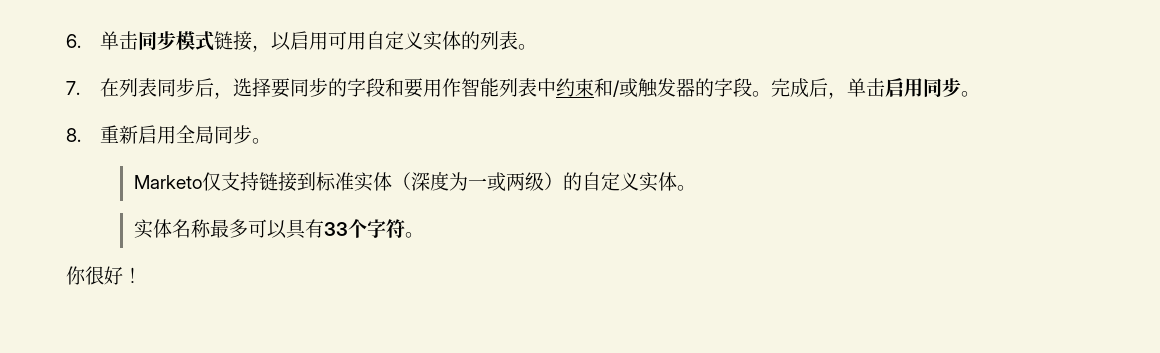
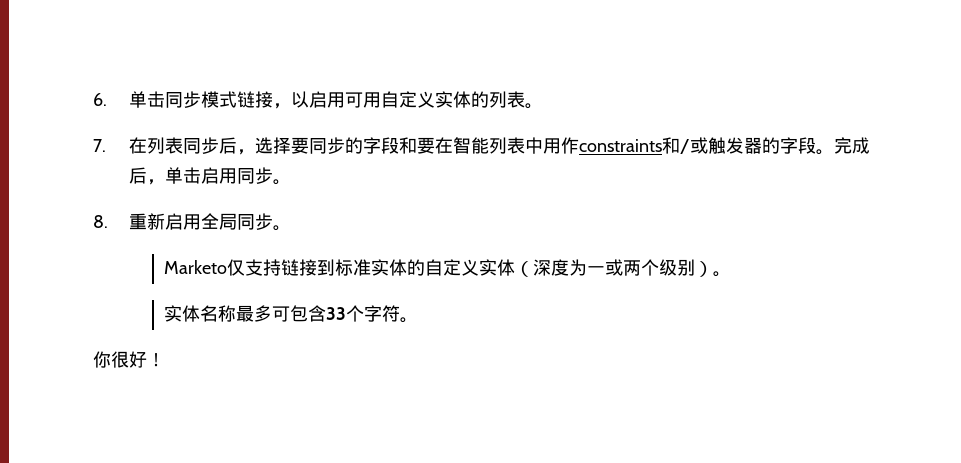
- 7.在列表同步后，选择要同步的字段和要用作智能列表中约束和/或触发器的字段。
+ 7.在列表同步后，选择要同步的字段和要在智能列表中用作constraints和/或触发器的字段。
- Marketo仅支持链接到标准实体（深度为一或两级）的自定义实体。
+ Marketo仅支持链接到标准实体的自定义实体（深度为一或两个级别）。
- 实体名称最多可以具有33个字符。
+ 实体名称最多可包含33个字符。

